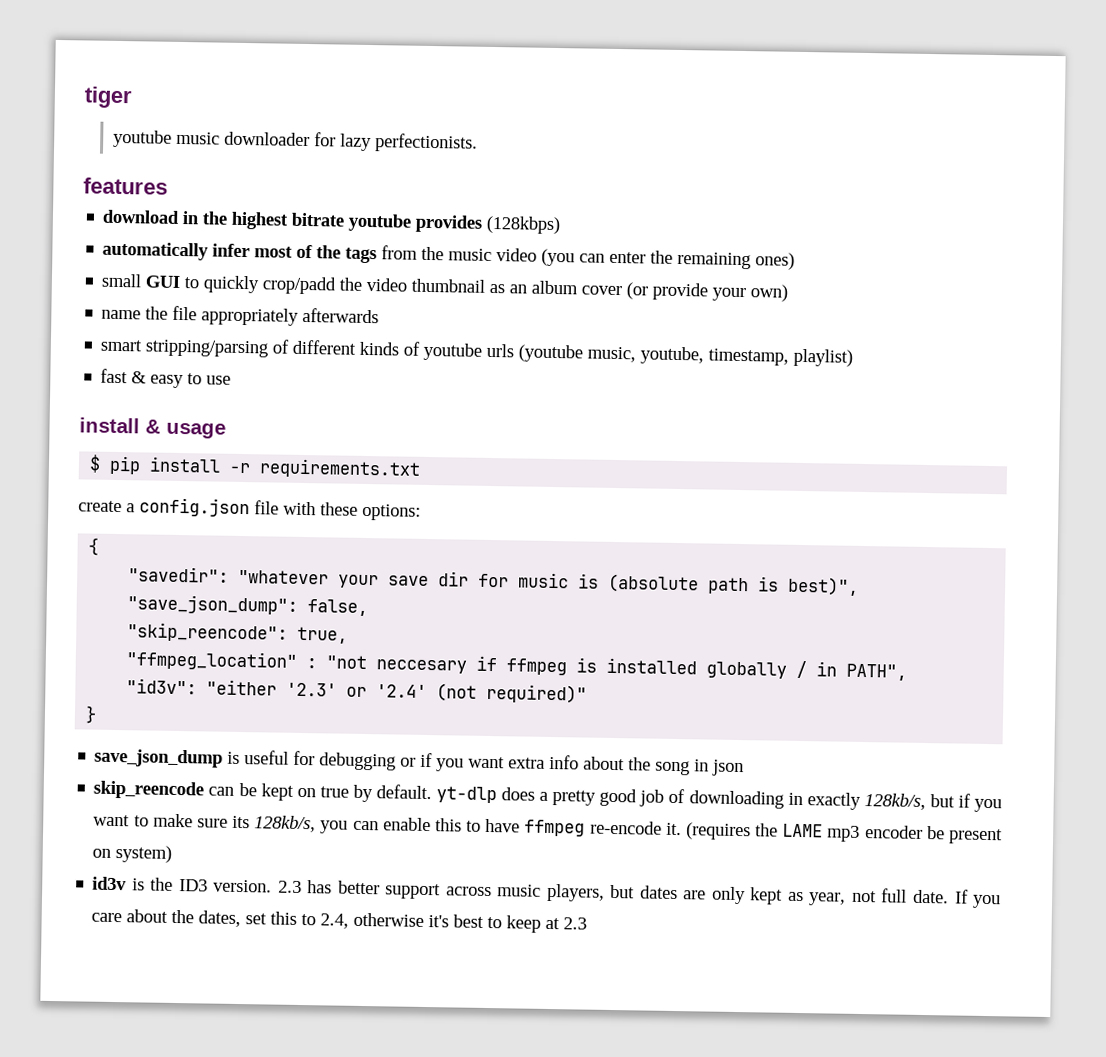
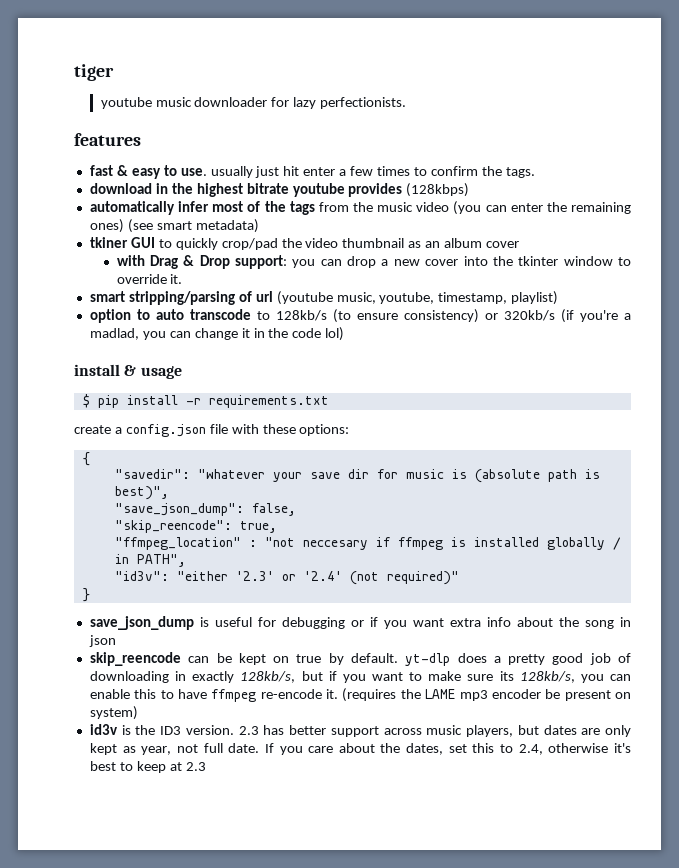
+ fast & easy to use. usually just hit enter a few times to confirm the tags.
- automatically infer most of the tags from the music video (you can enter the remaining ones)
- small GUI to quickly crop/padd the video thumbnail as an album cover (or provide your own)
- name the file appropriately afterwards
- smart stripping/parsing of different kinds of youtube urls (youtube music, youtube, timestamp, playlist)
+ automatically infer most of the tags from the music video (you can enter the remaining ones) (see smart metadata)
+ tkiner GUI to quickly crop/pad the video thumbnail as an album cover
+ with Drag & Drop support: you can drop a new cover into the tkinter window to override it.
+ smart stripping/parsing of url (youtube music, youtube, timestamp, playlist)
- fast & easy to use
+ option to auto transcode to 128kb/s (to ensure consistency) or 320kb/s (if you're a madlad, you can change it in the code lol)

